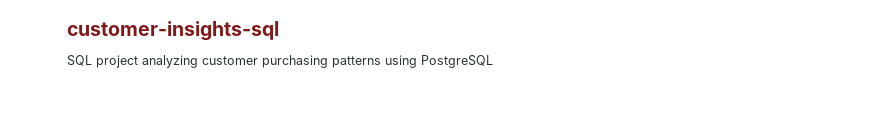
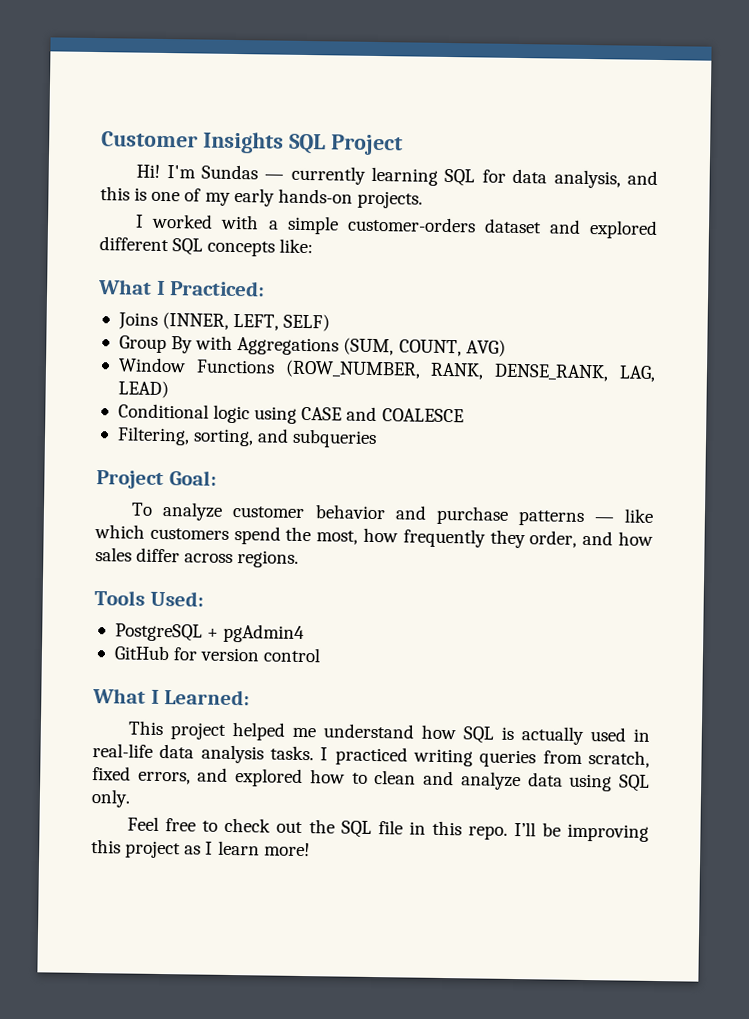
- customer-insights-sql
- SQL project analyzing customer purchasing patterns using PostgreSQL
+ Customer Insights SQL Project
+ Hi! I'm Sundas — currently learning SQL for data analysis, and this is one of my early hands-on projects.
+ I worked with a simple customer-orders dataset and explored different SQL concepts like:
+ What I Practiced:
+ Joins (INNER, LEFT, SELF)
+ Group By with Aggregations (SUM, COUNT, AVG)
+ Window Functions (ROW_NUMBER, RANK, DENSE_RANK, LAG, LEAD)
+ Conditional logic using CASE and COALESCE
+ Filtering, sorting, and subqueries
+ Project Goal:
+ To analyze customer behavior and purchase patterns — like which customers spend the most, how frequently they order, and how sales differ across regions.
+ Tools Used:
+ PostgreSQL + pgAdmin4
+ GitHub for version control
+ What I Learned:
+ This project helped me understand how SQL is actually used in real-life data analysis tasks. I practiced writing queries from scratch, fixed errors, and explored how to clean and analyze data using SQL only.
+ Feel free to check out the SQL file in this repo. I’ll be improving this project as I learn more!

